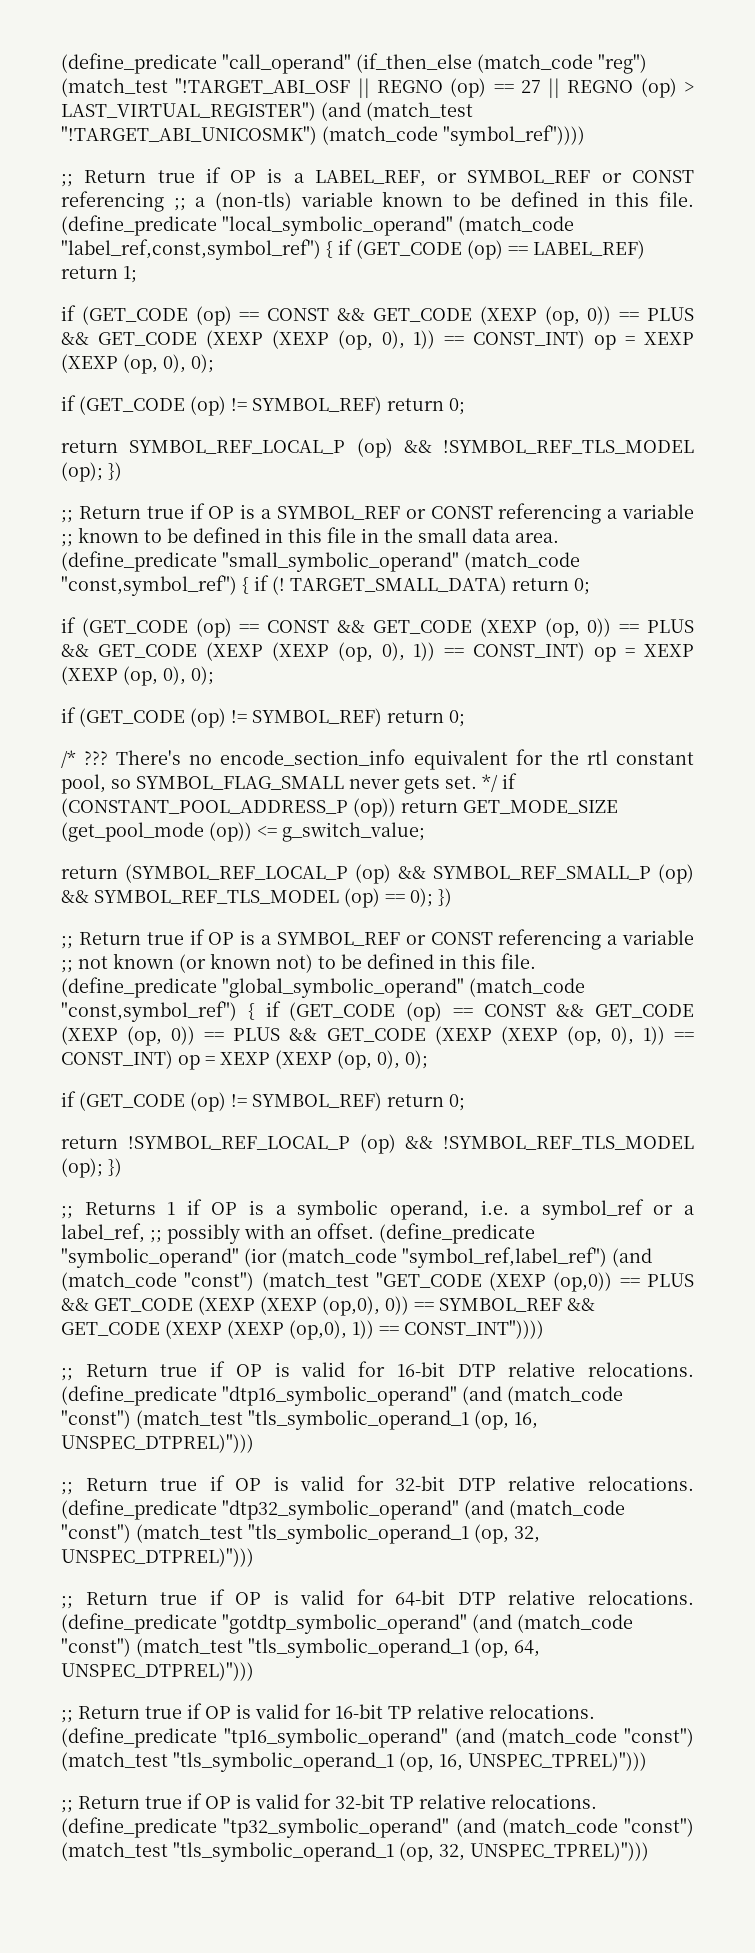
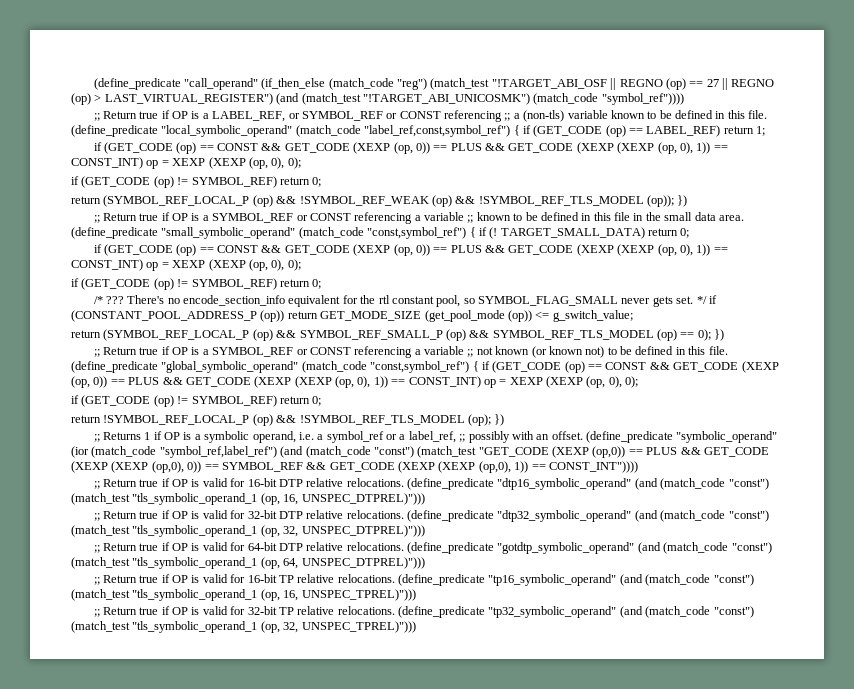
- return SYMBOL_REF_LOCAL_P (op) && !SYMBOL_REF_TLS_MODEL (op); })
+ return (SYMBOL_REF_LOCAL_P (op) && !SYMBOL_REF_WEAK (op) && !SYMBOL_REF_TLS_MODEL (op)); })

